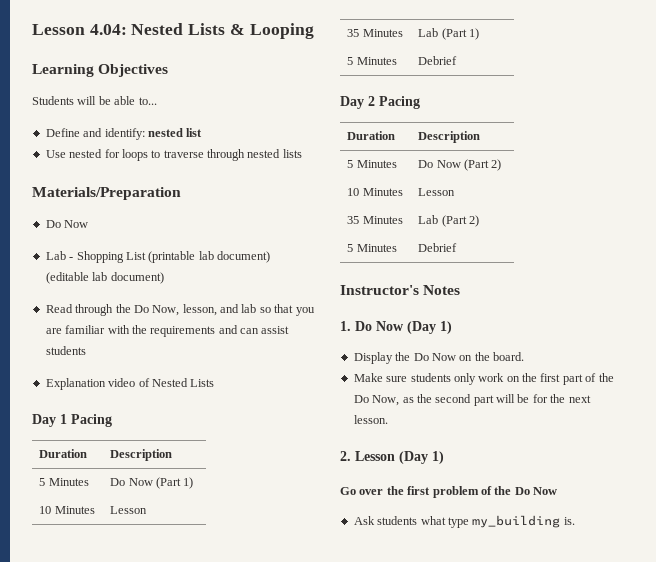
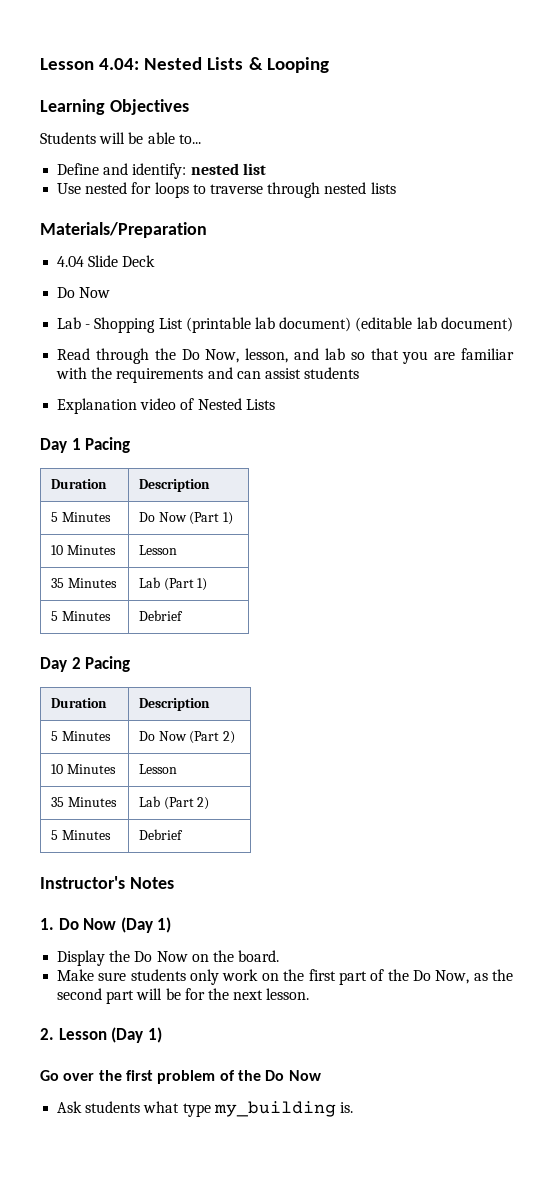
+ 4.04 Slide Deck

